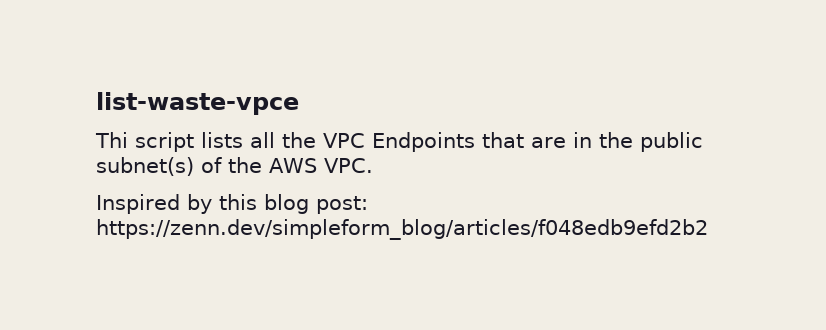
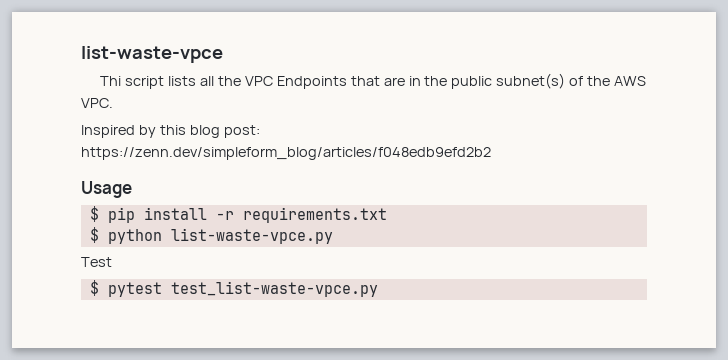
+ Usage
+ $ pip install -r requirements.txt
+ $ python list-waste-vpce.py
+ Test
+ $ pytest test_list-waste-vpce.py

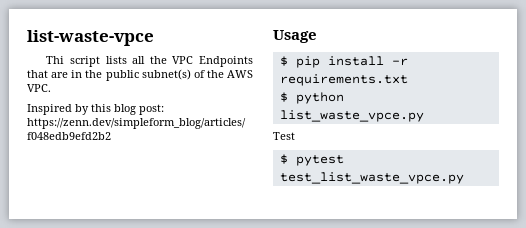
- $ python list-waste-vpce.py
+ $ python list_waste_vpce.py
- $ pytest test_list-waste-vpce.py
+ $ pytest test_list_waste_vpce.py

